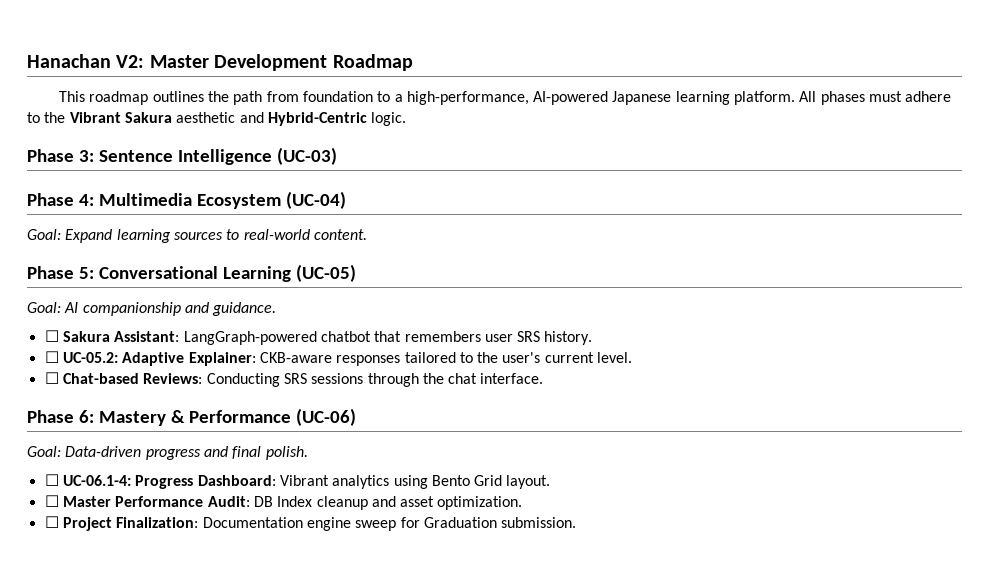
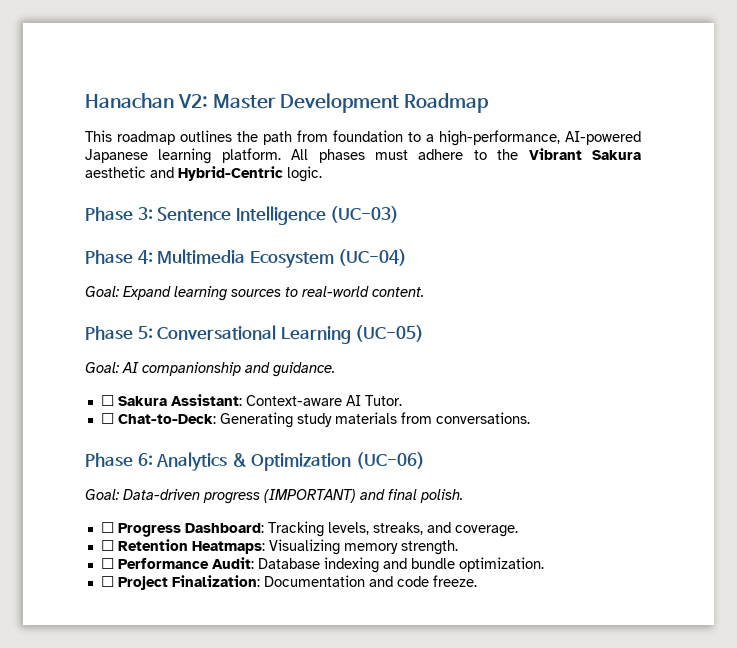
- ☐ Sakura Assistant: LangGraph-powered chatbot that remembers user SRS history.
- ☐ UC-05.2: Adaptive Explainer: CKB-aware responses tailored to the user's current level.
- ☐ Chat-based Reviews: Conducting SRS sessions through the chat interface.
+ ☐ Sakura Assistant: Context-aware AI Tutor.
+ ☐ Chat-to-Deck: Generating study materials from conversations.
- Phase 6: Mastery & Performance (UC-06)
+ Phase 6: Analytics & Optimization (UC-06)
- Goal: Data-driven progress and final polish.
+ Goal: Data-driven progress (IMPORTANT) and final polish.
- ☐ UC-06.1-4: Progress Dashboard: Vibrant analytics using Bento Grid layout.
- ☐ Master Performance Audit: DB Index cleanup and asset optimization.
+ ☐ Progress Dashboard: Tracking levels, streaks, and coverage.
+ ☐ Retention Heatmaps: Visualizing memory strength.
+ ☐ Performance Audit: Database indexing and bundle optimization.
- ☐ Project Finalization: Documentation engine sweep for Graduation submission.
+ ☐ Project Finalization: Documentation and code freeze.

